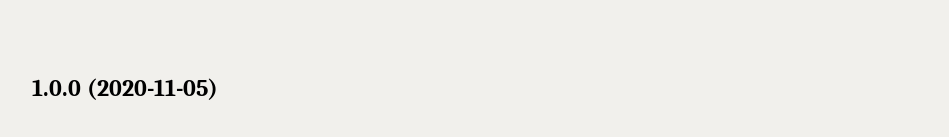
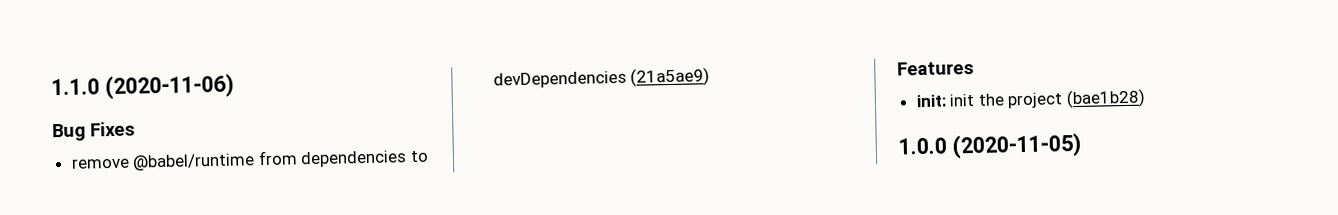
+ 1.1.0 (2020-11-06)
+ Bug Fixes
+ remove @babel/runtime from dependencies to devDependencies (21a5ae9)
+ Features
+ init: init the project (bae1b28)

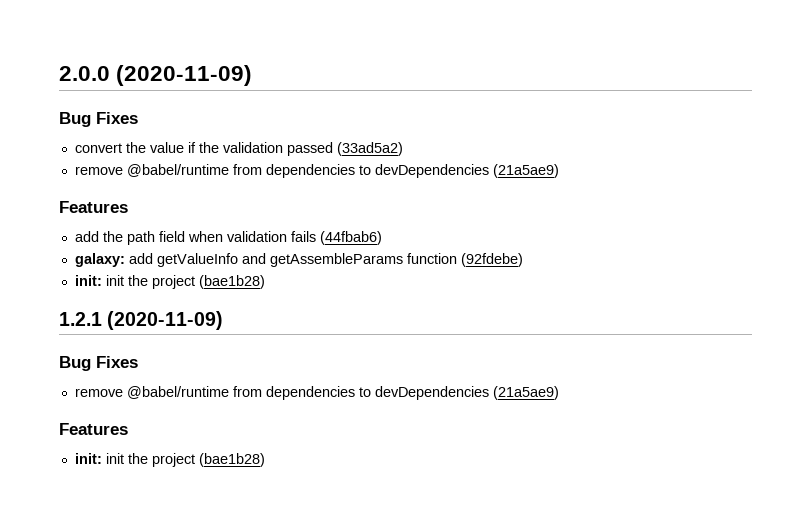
- 1.1.0 (2020-11-06)
+ 2.0.0 (2020-11-09)
+ Bug Fixes
+ convert the value if the validation passed (33ad5a2)
+ remove @babel/runtime from dependencies to devDependencies (21a5ae9)
+ Features
+ add the path field when validation fails (44fbab6)
+ galaxy: add getValueInfo and getAssembleParams function (92fdebe)
+ init: init the project (bae1b28)
+ 1.2.1 (2020-11-09)
- 1.0.0 (2020-11-05)

